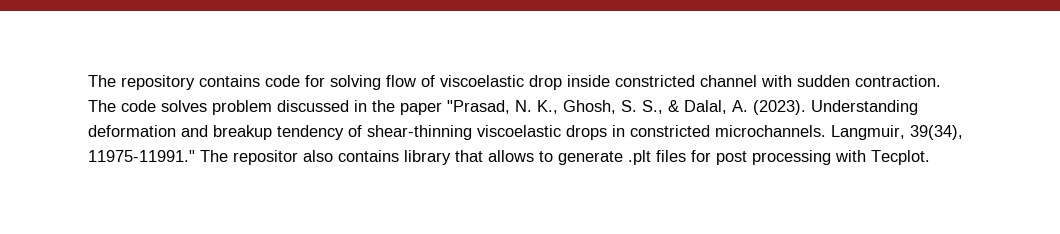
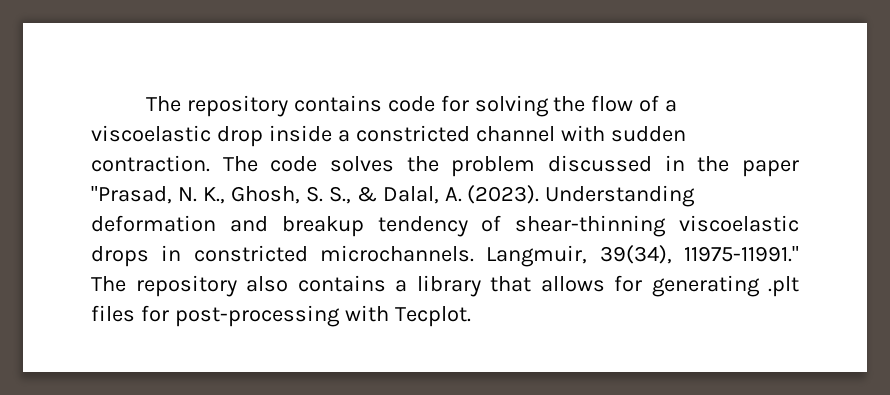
- The repository contains code for solving flow of viscoelastic drop inside constricted channel with sudden contraction.
+ The repository contains code for solving the flow of a viscoelastic drop inside a constricted channel with sudden contraction.
- The code solves problem discussed in the paper "Prasad, N. K., Ghosh, S. S., & Dalal, A. (2023).
+ The code solves the problem discussed in the paper "Prasad, N. K., Ghosh, S. S., & Dalal, A. (2023).
- The repositor also contains library that allows to generate .plt files for post processing with Tecplot.
+ The repository also contains a library that allows for generating .plt files for post-processing with Tecplot.

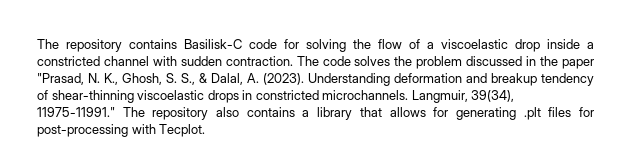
- The repository contains code for solving the flow of a viscoelastic drop inside a constricted channel with sudden contraction.
+ The repository contains Basilisk-C code for solving the flow of a viscoelastic drop inside a constricted channel with sudden contraction.

